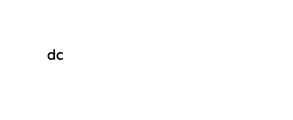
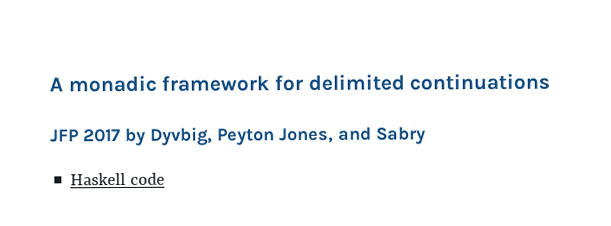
- dc
+ A monadic framework for delimited continuations
+ JFP 2017 by Dyvbig, Peyton Jones, and Sabry
+ Haskell code

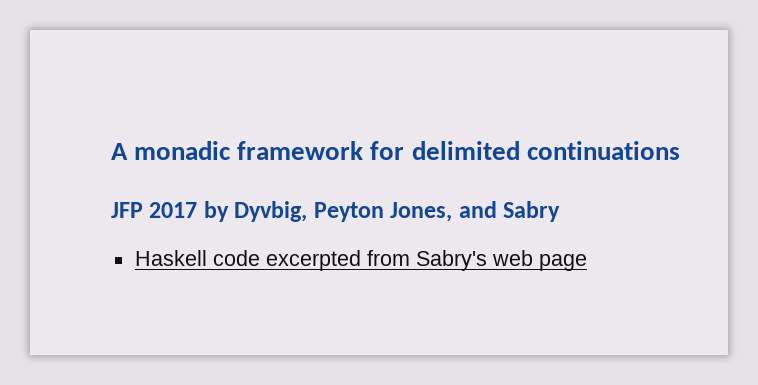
- Haskell code
+ Haskell code excerpted from Sabry's web page

